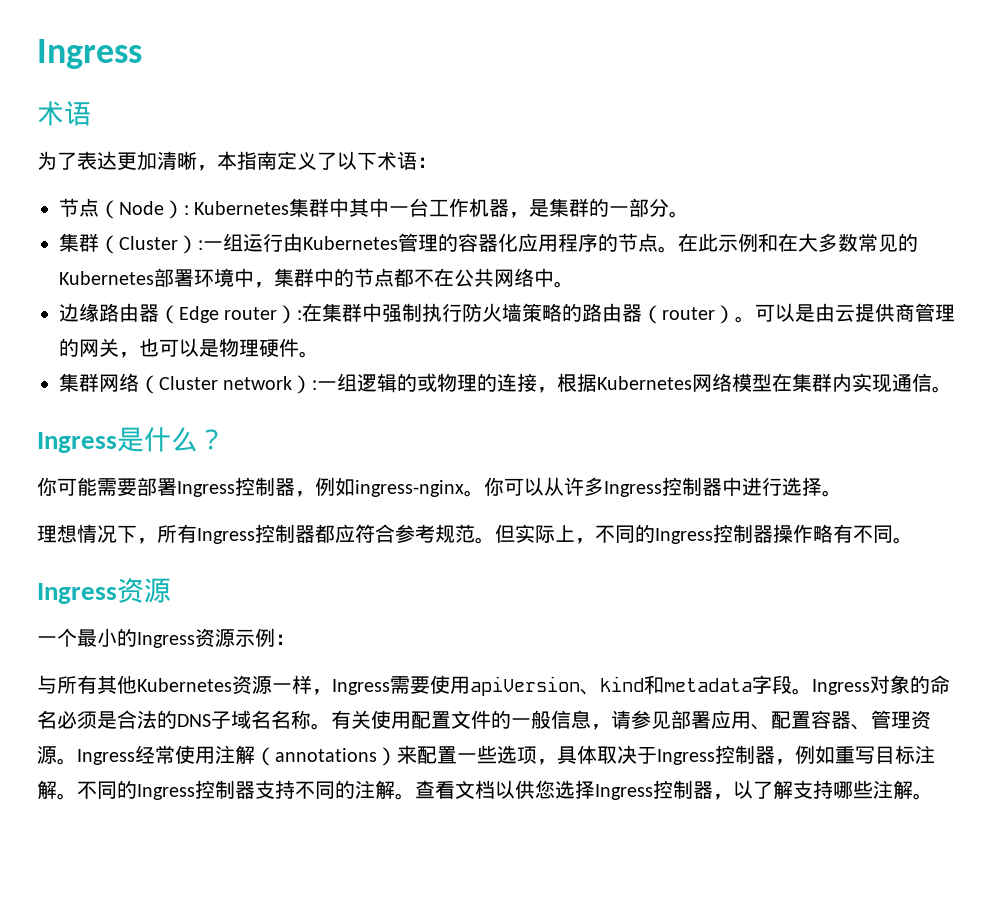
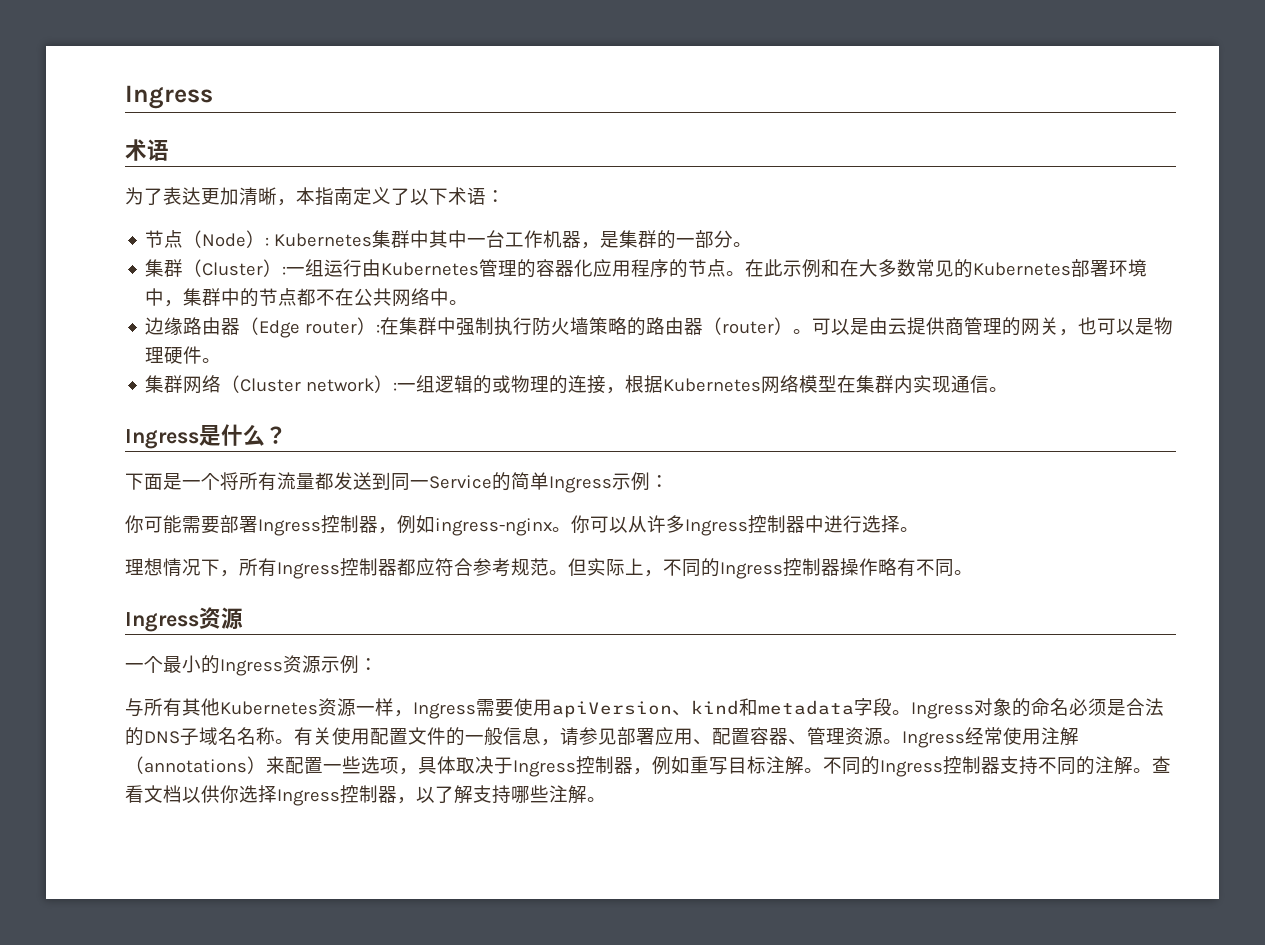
+ 下面是一个将所有流量都发送到同一Service的简单Ingress示例：
- 查看文档以供您选择Ingress控制器，以了解支持哪些注解。
+ 查看文档以供你选择Ingress控制器，以了解支持哪些注解。

